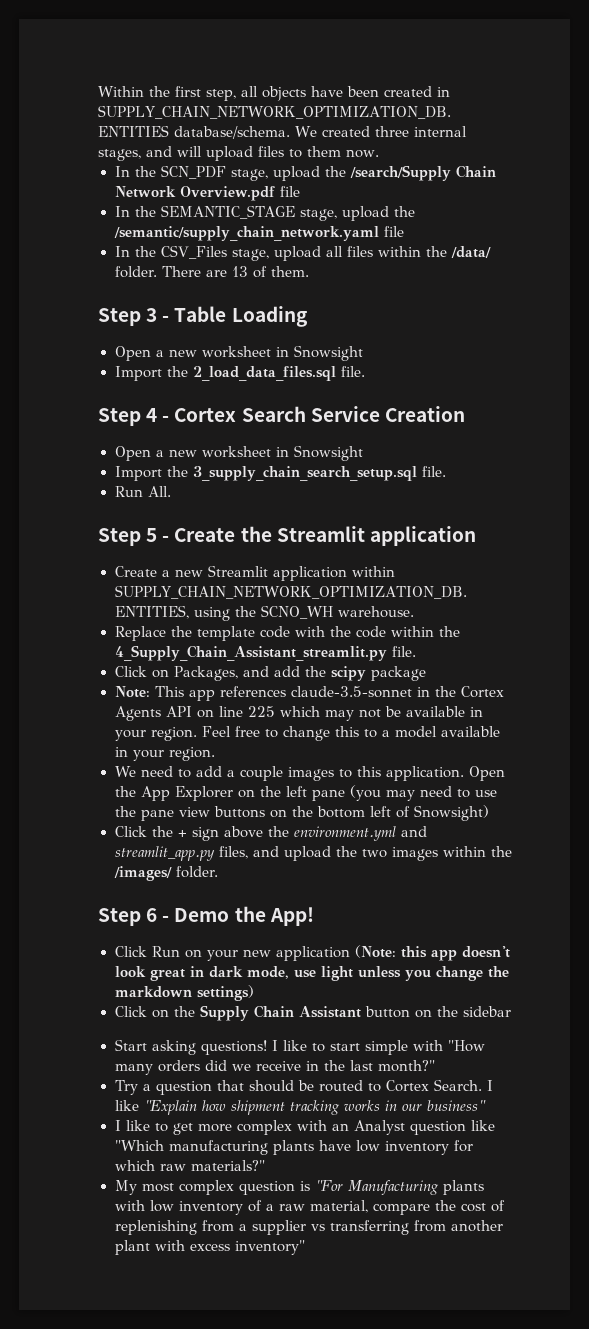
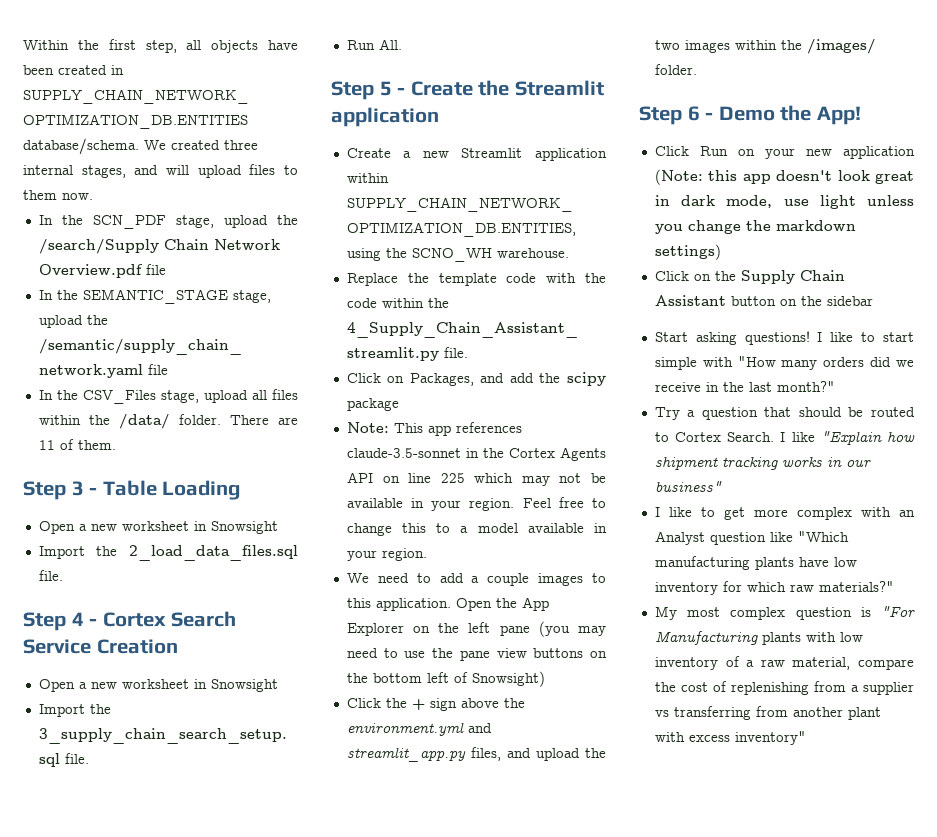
- There are 13 of them.
+ There are 11 of them.

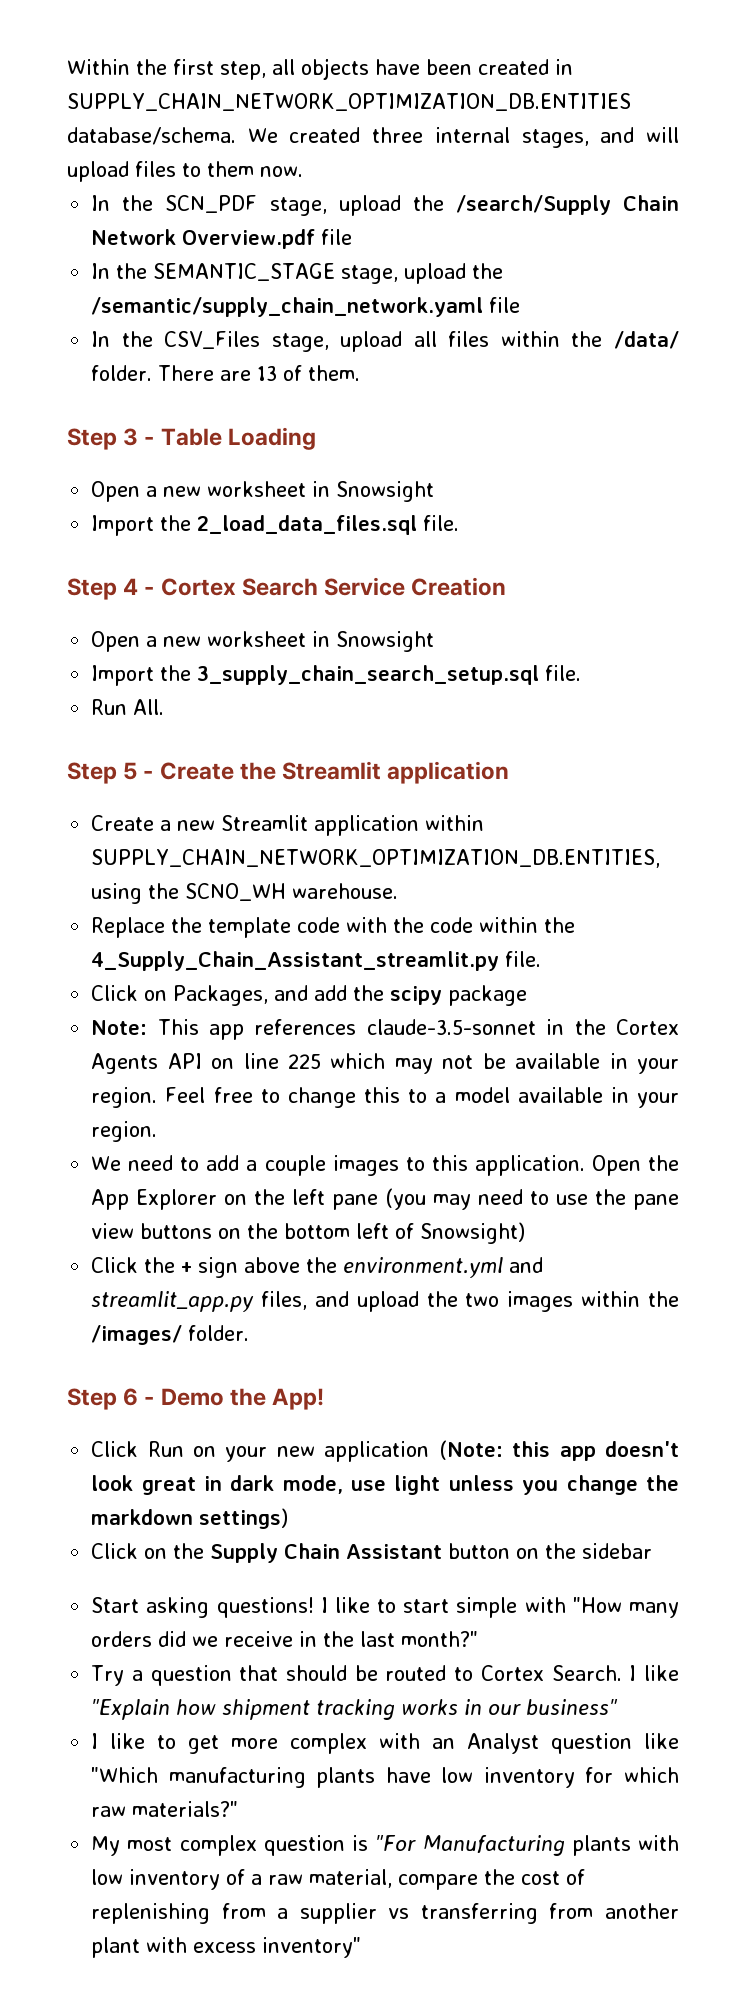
- There are 11 of them.
+ There are 13 of them.

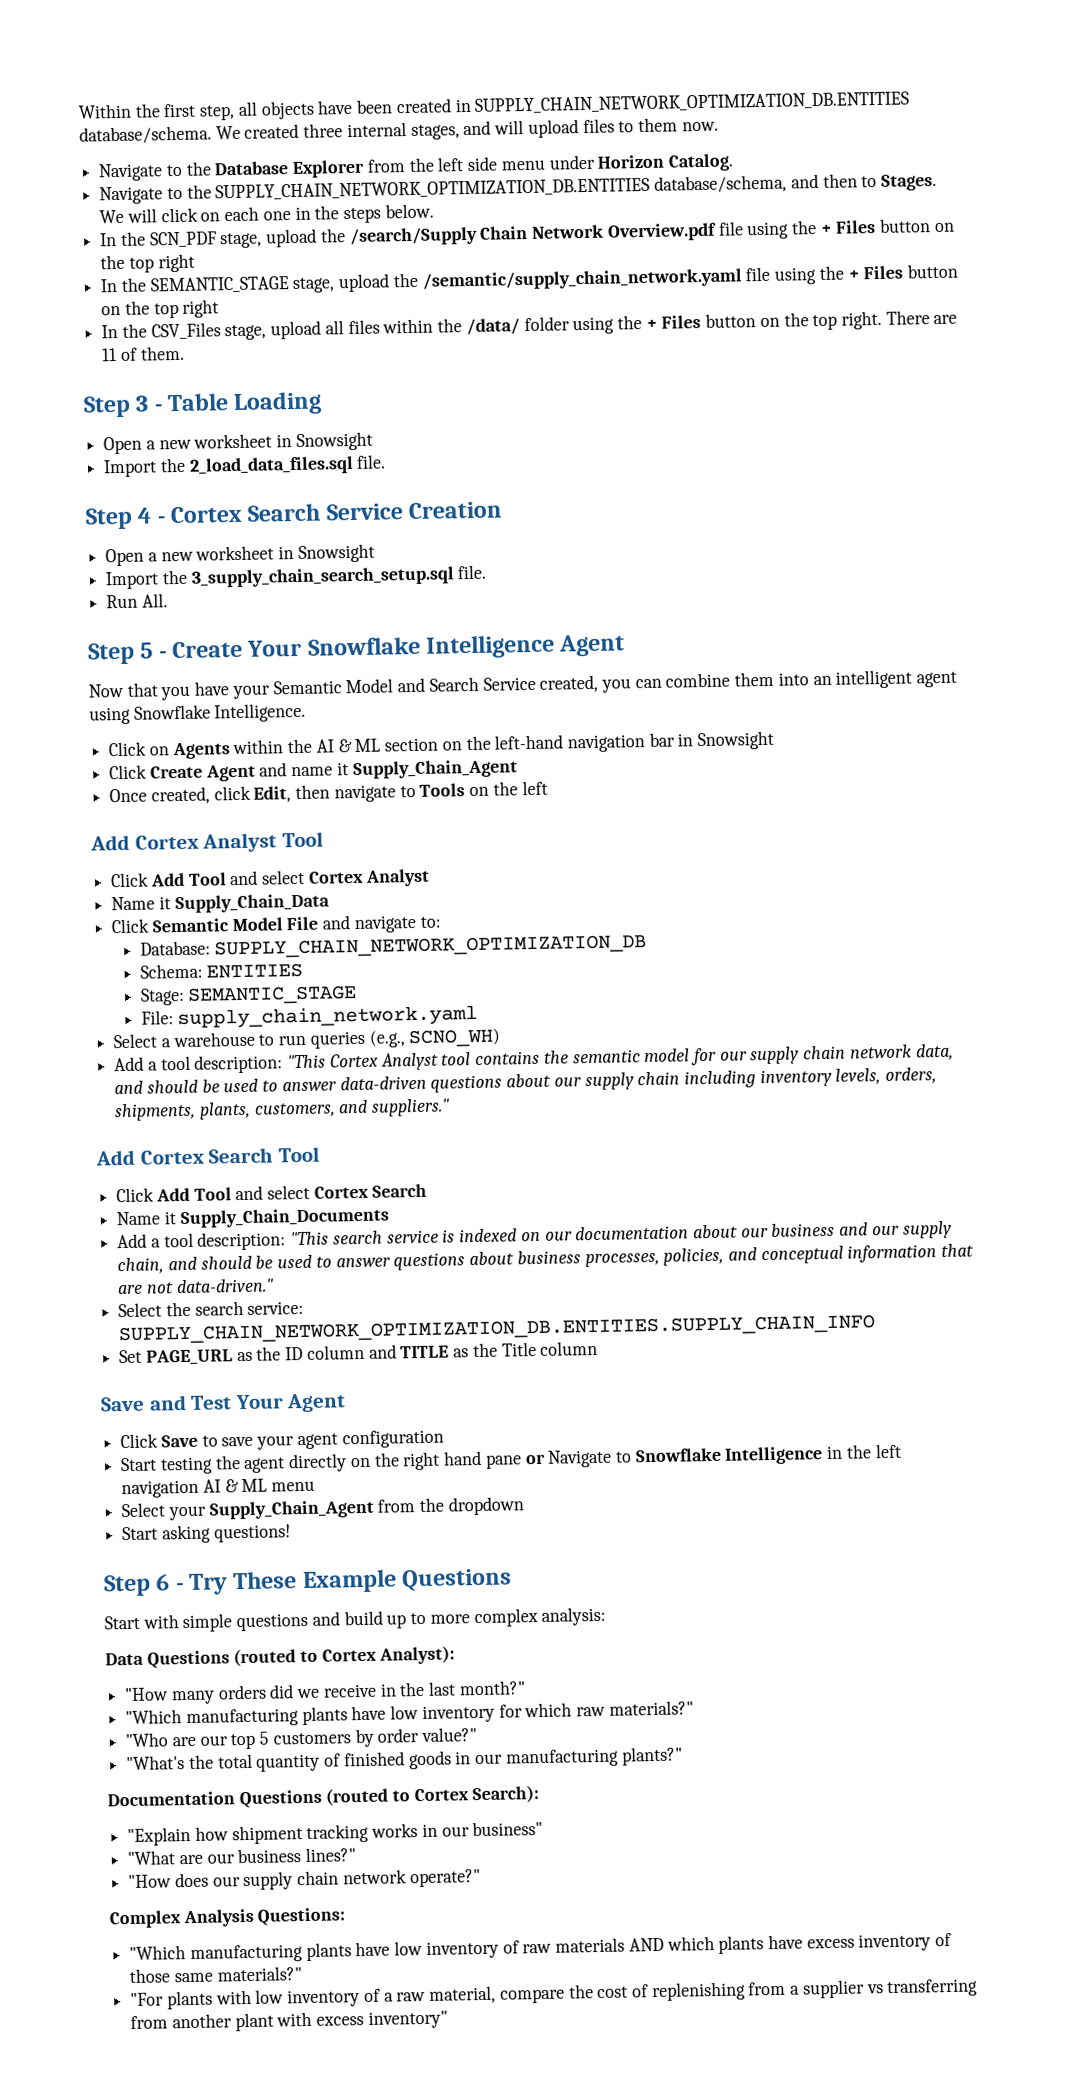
+ Navigate to the Database Explorer from the left side menu under Horizon Catalog.
+ Navigate to the SUPPLY_CHAIN_NETWORK_OPTIMIZATION_DB.ENTITIES database/schema, and then to Stages. We will click on each one in the steps below.
- In the SCN_PDF stage, upload the /search/Supply Chain Network Overview.pdf file
+ In the SCN_PDF stage, upload the /search/Supply Chain Network Overview.pdf file using the + Files button on the top right
- In the SEMANTIC_STAGE stage, upload the /semantic/supply_chain_network.yaml file
+ In the SEMANTIC_STAGE stage, upload the /semantic/supply_chain_network.yaml file using the + Files button on the top right
- In the CSV_Files stage, upload all files within the /data/ folder.
+ In the CSV_Files stage, upload all files within the /data/ folder using the + Files button on the top right.
- There are 13 of them.
+ There are 11 of them.
- Step 5 - Create the Streamlit application
- Create a new Streamlit application within SUPPLY_CHAIN_NETWORK_OPTIMIZATION_DB.ENTITIES, using the SCNO_WH warehouse.
- Replace the template code with the code within the 4_Supply_Chain_Assistant_streamlit.py file.
- Click on Packages, and add the scipy package
- Note: This app references claude-3.5-sonnet in the Cortex Agents API on line 225 which may not be available in your region. Feel free to change this to a model available in your region.
- We need to add a couple images to this application. Open the App Explorer on the left pane (you may need to use the pane view buttons on the bottom left of Snowsight)
- Click the + sign above the environment.yml and streamlit_app.py files, and upload the two images within the /images/ folder.
- Step 6 - Demo the App!
- Click Run on your new application (Note: this app doesn't look great in dark mode, use light unless you change the markdown settings)
- Click on the Supply Chain Assistant button on the sidebar
- Start asking questions! I like to start simple with "How many orders did we receive in the last month?"
+ Step 5 - Create Your Snowflake Intelligence Agent
+ Now that you have your Semantic Model and Search Service created, you can combine them into an intelligent agent using Snowflake Intelligence.
+ Click on Agents within the AI & ML section on the left-hand navigation bar in Snowsight
+ Click Create Agent and name it Supply_Chain_Agent
+ Once created, click Edit, then navigate to Tools on the left
+ Add Cortex Analyst Tool
+ Click Add Tool and select Cortex Analyst
+ Name it Supply_Chain_Data
+ Click Semantic Model File and navigate to:
+ Database: SUPPLY_CHAIN_NETWORK_OPTIMIZATION_DB
+ Schema: ENTITIES
+ Stage: SEMANTIC_STAGE
+ File: supply_chain_network.yaml
+ Select a warehouse to run queries (e.g., SCNO_WH)
+ Add a tool description: "This Cortex Analyst tool contains the semantic model for our supply chain network data, and should be used to answer data-driven questions about our supply chain including inventory levels, orders, shipments, plants, customers, and suppliers."
+ Add Cortex Search Tool
+ Click Add Tool and select Cortex Search
+ Name it Supply_Chain_Documents
+ Add a tool description: "This search service is indexed on our documentation about our business and our supply chain, and should be used to answer questions about business processes, policies, and conceptual information that are not data-driven."
+ Select the search service: SUPPLY_CHAIN_NETWORK_OPTIMIZATION_DB.ENTITIES.SUPPLY_CHAIN_INFO
+ Set PAGE_URL as the ID column and TITLE as the Title column
+ Save and Test Your Agent
+ Click Save to save your agent configuration
+ Start testing the agent directly on the right hand pane or Navigate to Snowflake Intelligence in the left navigation AI & ML menu
+ Select your Supply_Chain_Agent from the dropdown
+ Start asking questions!
+ Step 6 - Try These Example Questions
+ Start with simple questions and build up to more complex analysis:
+ Data Questions (routed to Cortex Analyst):
+ "How many orders did we receive in the last month?"
- Try a question that should be routed to Cortex Search. I like "Explain how shipment tracking works in our business"
- I like to get more complex with an Analyst question like "Which manufacturing plants have low inventory for which raw materials?"
+ "Which manufacturing plants have low inventory for which raw materials?"
- My most complex question is "For Manufacturing plants with low inventory of a raw material, compare the cost of replenishing from a supplier vs transferring from another plant with excess inventory"
+ "Who are our top 5 customers by order value?"
+ "What's the total quantity of finished goods in our manufacturing plants?"
+ Documentation Questions (routed to Cortex Search):
+ "Explain how shipment tracking works in our business"
+ "What are our business lines?"
+ "How does our supply chain network operate?"
+ Complex Analysis Questions:
+ "Which manufacturing plants have low inventory of raw materials AND which plants have excess inventory of those same materials?"
+ "For plants with low inventory of a raw material, compare the cost of replenishing from a supplier vs transferring from another plant with excess inventory"

